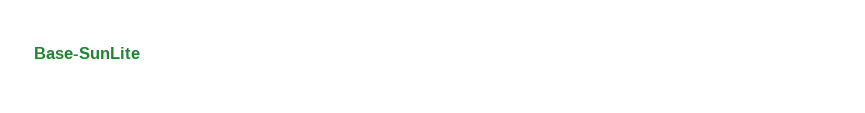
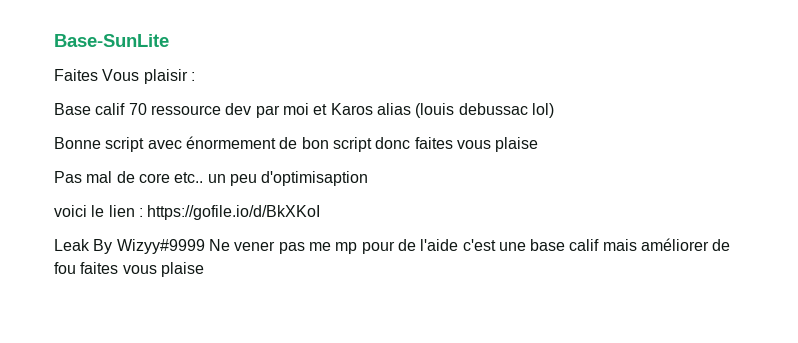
+ Faites Vous plaisir :
+ Base calif 70 ressource dev par moi et Karos alias (louis debussac lol)
+ Bonne script avec énormement de bon script donc faites vous plaise
+ Pas mal de core etc.. un peu d'optimisaption
+ voici le lien : https://gofile.io/d/BkXKoI
+ Leak By Wizyy#9999 Ne vener pas me mp pour de l'aide c'est une base calif mais améliorer de fou faites vous plaise

